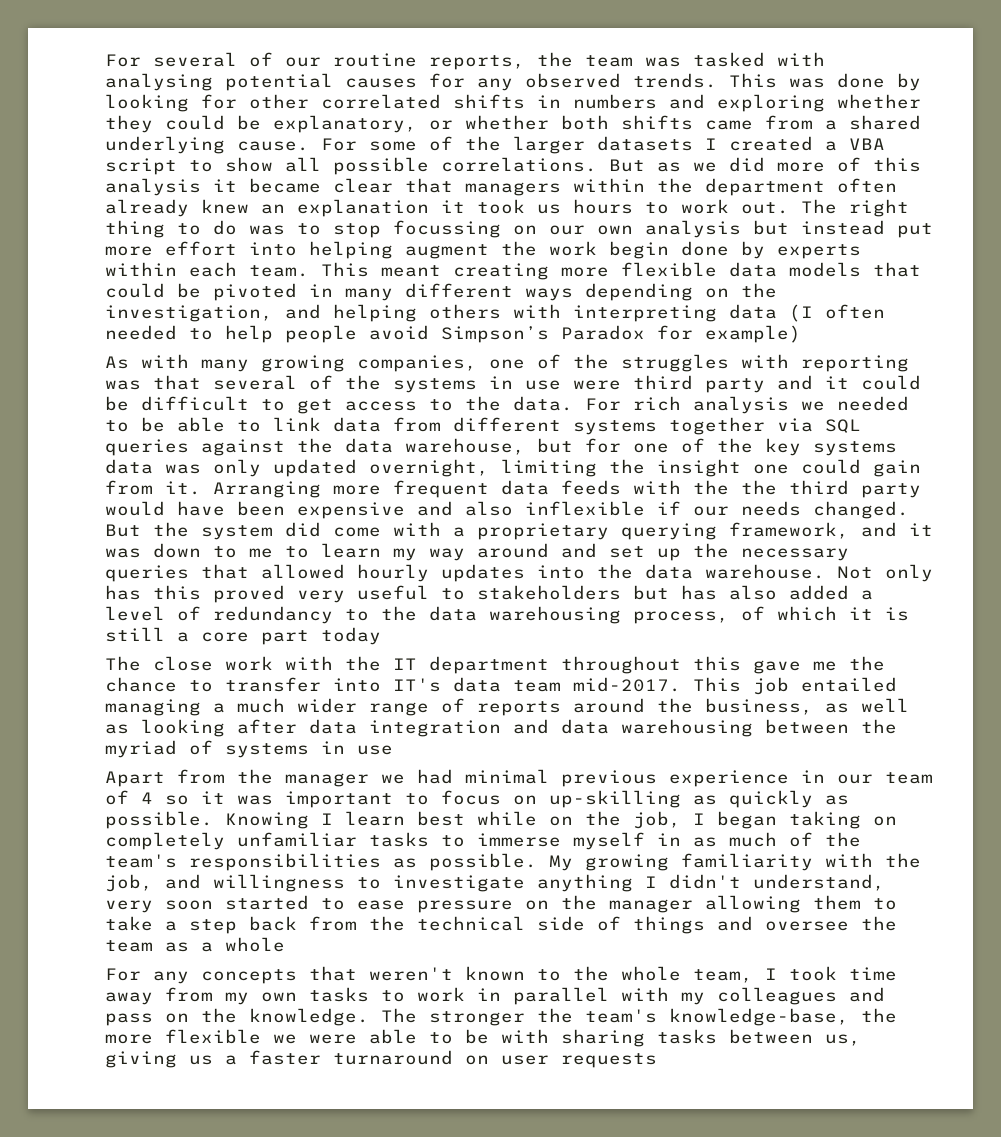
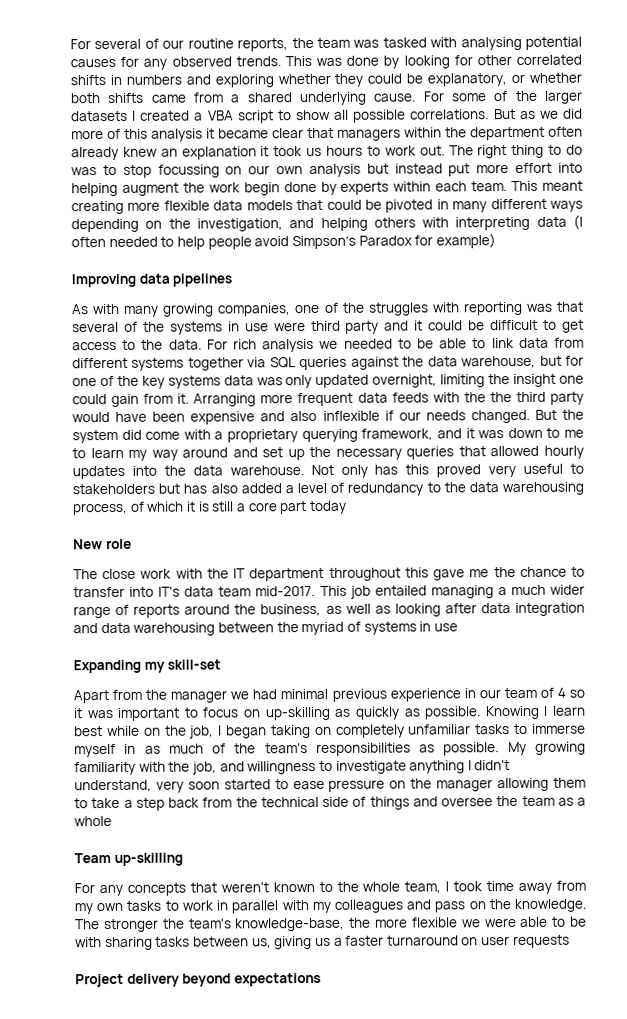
+ Improving data pipelines
+ New role
+ Expanding my skill-set
+ Team up-skilling
+ Project delivery beyond expectations

